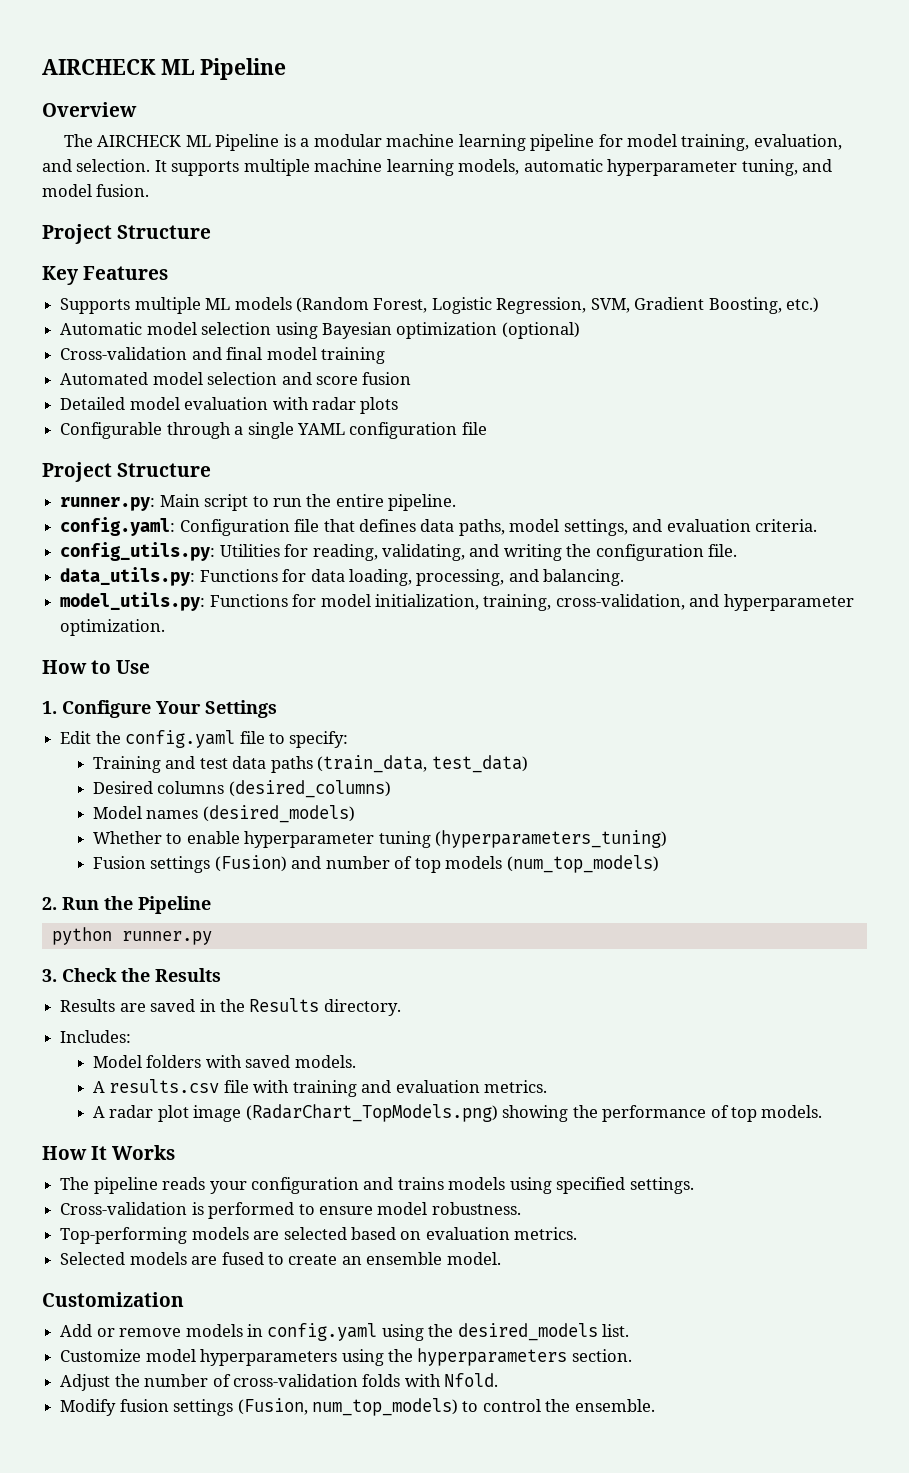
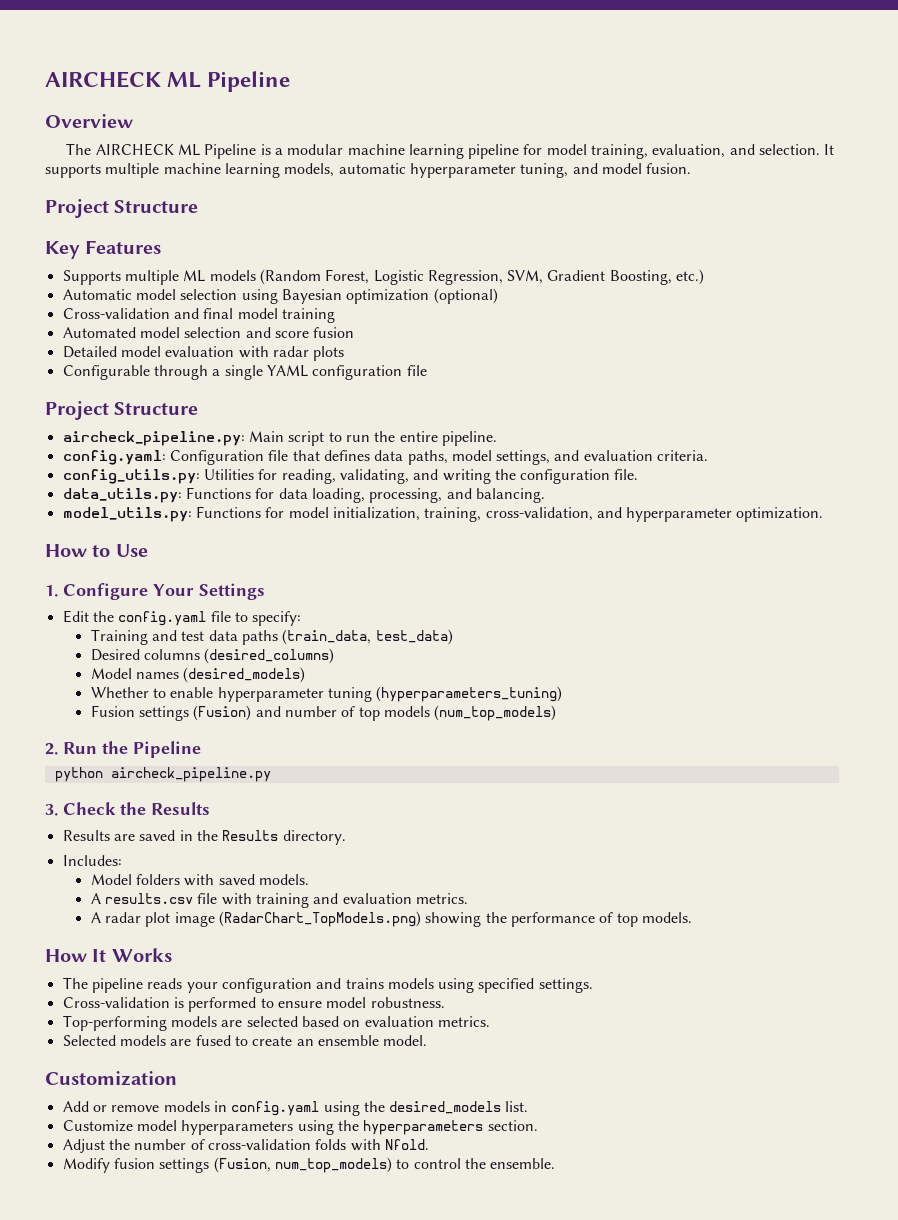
- runner.py: Main script to run the entire pipeline.
+ aircheck_pipeline.py: Main script to run the entire pipeline.
- python runner.py
+ python aircheck_pipeline.py

